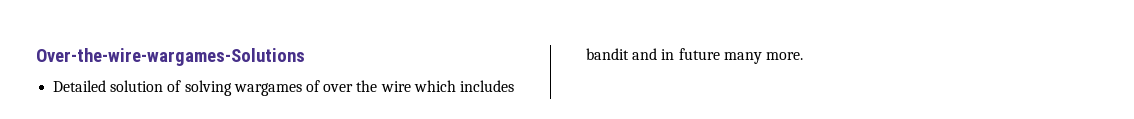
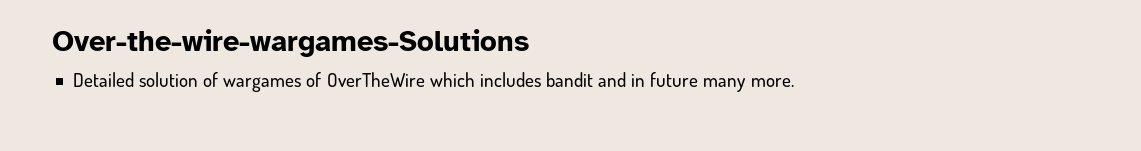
- Detailed solution of solving wargames of over the wire which includes bandit and in future many more.
+ Detailed solution of wargames of OverTheWire which includes bandit and in future many more.

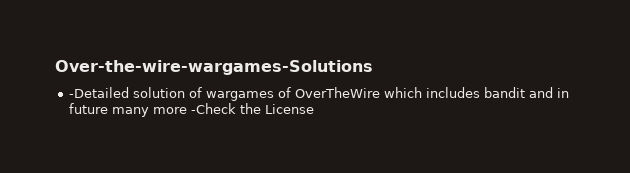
- Detailed solution of wargames of OverTheWire which includes bandit and in future many more.
+ -Detailed solution of wargames of OverTheWire which includes bandit and in future many more -Check the License

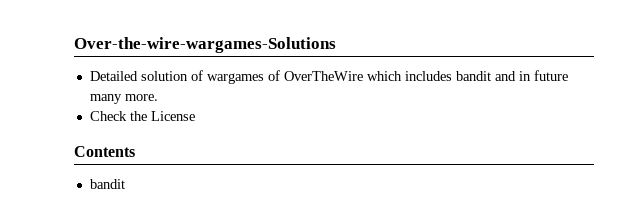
- -Detailed solution of wargames of OverTheWire which includes bandit and in future many more -Check the License
+ Detailed solution of wargames of OverTheWire which includes bandit and in future many more.
+ Check the License
+ Contents
+ bandit

